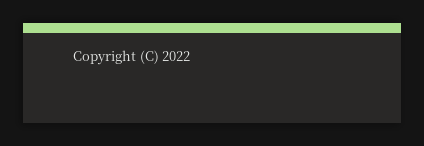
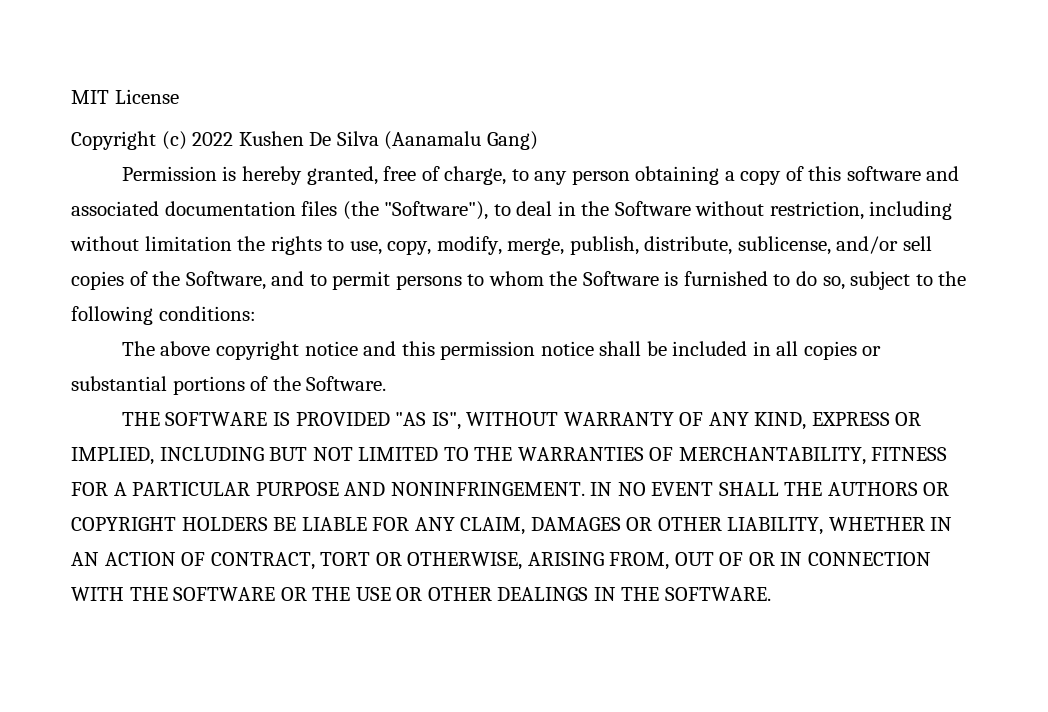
- Copyright (C) 2022
+ MIT License
+ Copyright (c) 2022 Kushen De Silva (Aanamalu Gang)
+ Permission is hereby granted, free of charge, to any person obtaining a copy of this software and associated documentation files (the "Software"), to deal in the Software without restriction, including without limitation the rights to use, copy, modify, merge, publish, distribute, sublicense, and/or sell copies of the Software, and to permit persons to whom the Software is furnished to do so, subject to the following conditions:
+ The above copyright notice and this permission notice shall be included in all copies or substantial portions of the Software.
+ THE SOFTWARE IS PROVIDED "AS IS", WITHOUT WARRANTY OF ANY KIND, EXPRESS OR IMPLIED, INCLUDING BUT NOT LIMITED TO THE WARRANTIES OF MERCHANTABILITY, FITNESS FOR A PARTICULAR PURPOSE AND NONINFRINGEMENT. IN NO EVENT SHALL THE AUTHORS OR COPYRIGHT HOLDERS BE LIABLE FOR ANY CLAIM, DAMAGES OR OTHER LIABILITY, WHETHER IN AN ACTION OF CONTRACT, TORT OR OTHERWISE, ARISING FROM, OUT OF OR IN CONNECTION WITH THE SOFTWARE OR THE USE OR OTHER DEALINGS IN THE SOFTWARE.

